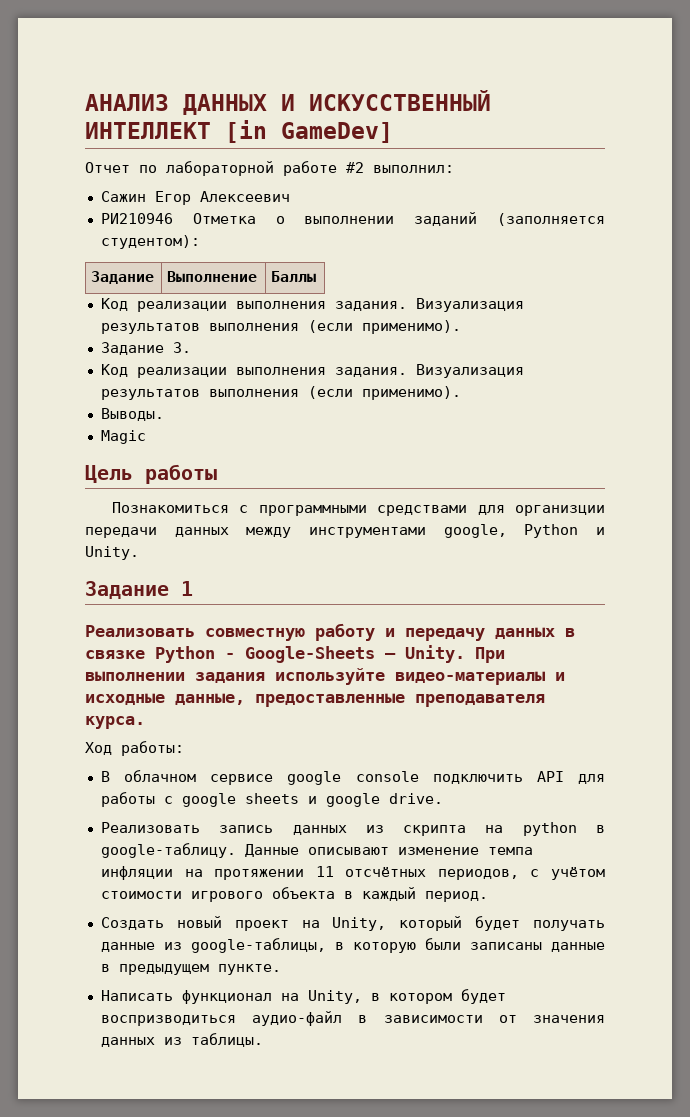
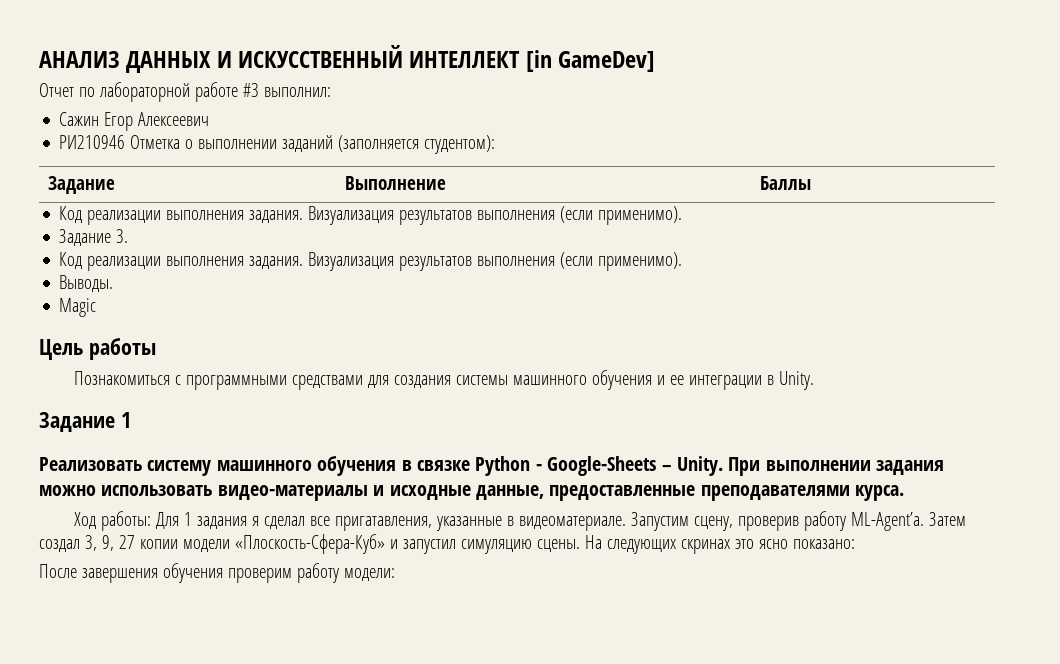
- Отчет по лабораторной работе #2 выполнил:
+ Отчет по лабораторной работе #3 выполнил:
- Познакомиться с программными средствами для организции передачи данных между инструментами google, Python и Unity.
+ Познакомиться с программными средствами для создания системы машинного обучения и ее интеграции в Unity.
- Реализовать совместную работу и передачу данных в связке Python - Google-Sheets – Unity.
+ Реализовать систему машинного обучения в связке Python - Google-Sheets – Unity.
- При выполнении задания используйте видео-материалы и исходные данные, предоставленные преподавателя курса.
+ При выполнении задания можно использовать видео-материалы и исходные данные, предоставленные преподавателями курса.
- Ход работы:
- В облачном сервисе google console подключить API для работы с google sheets и google drive.
- Реализовать запись данных из скрипта на python в google-таблицу. Данные описывают изменение темпа инфляции на протяжении 11 отсчётных периодов, с учётом стоимости игрового объекта в каждый период.
- Создать новый проект на Unity, который будет получать данные из google-таблицы, в которую были записаны данные в предыдущем пункте.
- Написать функционал на Unity, в котором будет воспризводиться аудио-файл в зависимости от значения данных из таблицы.
+ Ход работы: Для 1 задания я сделал все пригатавления, указанные в видеоматериале. Запустим сцену, проверив работу ML-Agent’a. Затем создал 3, 9, 27 копии модели «Плоскость-Сфера-Куб» и запустил симуляцию сцены. На следующих скринах это ясно показано:
+ После завершения обучения проверим работу модели:

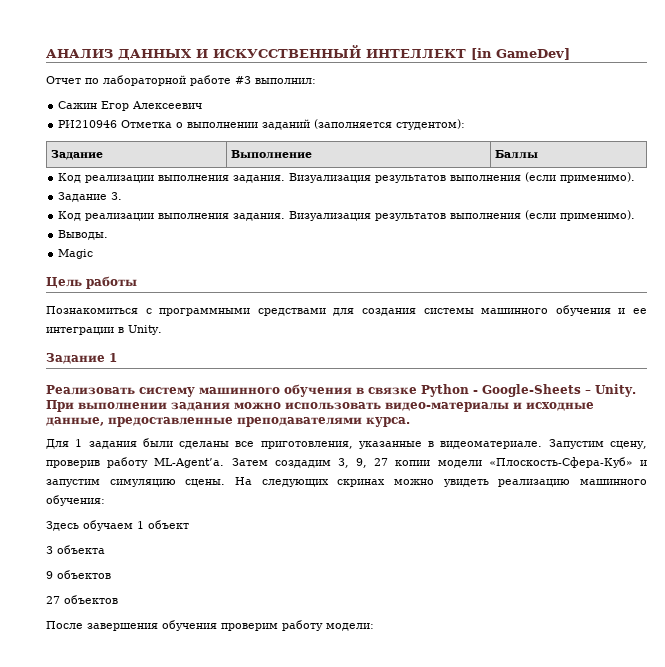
- Ход работы: Для 1 задания я сделал все пригатавления, указанные в видеоматериале.
+ Для 1 задания были сделаны все приготовления, указанные в видеоматериале.
- Затем создал 3, 9, 27 копии модели «Плоскость-Сфера-Куб» и запустил симуляцию сцены.
+ Затем создадим 3, 9, 27 копии модели «Плоскость-Сфера-Куб» и запустим симуляцию сцены.
- На следующих скринах это ясно показано:
+ На следующих скринах можно увидеть реализацию машинного обучения:
+ Здесь обучаем 1 объект
+ 3 объекта
+ 9 объектов
+ 27 объектов

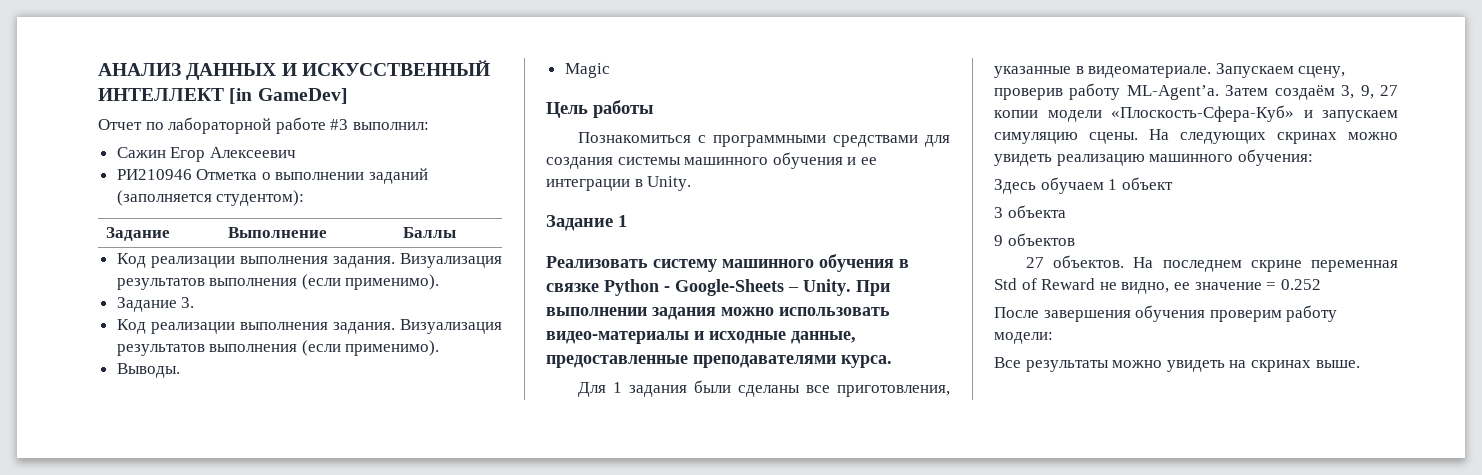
- Запустим сцену, проверив работу ML-Agent’a.
+ Запускаем сцену, проверив работу ML-Agent’a.
- Затем создадим 3, 9, 27 копии модели «Плоскость-Сфера-Куб» и запустим симуляцию сцены.
+ Затем создаём 3, 9, 27 копии модели «Плоскость-Сфера-Куб» и запускаем симуляцию сцены.
- 27 объектов
+ 27 объектов. На последнем скрине переменная Std of Reward не видно, ее значение = 0.252
+ Все результаты можно увидеть на скринах выше.

